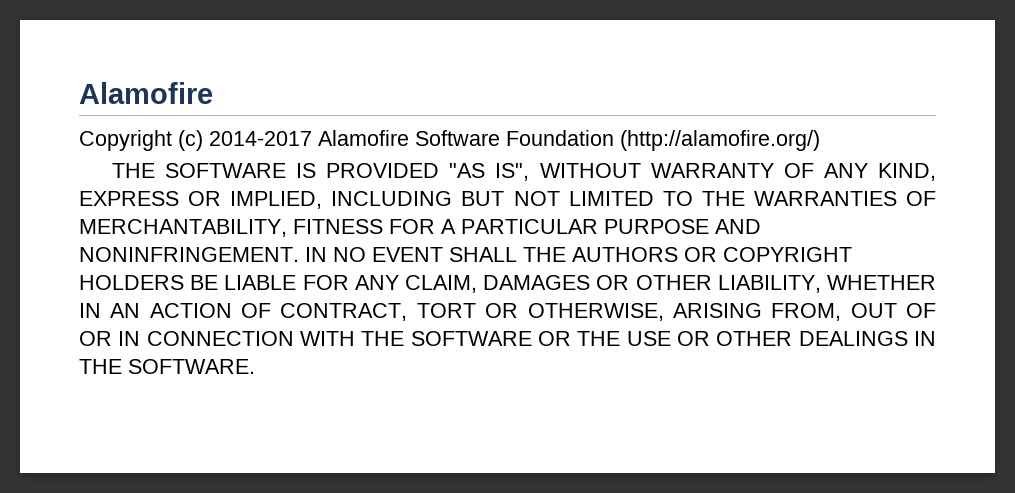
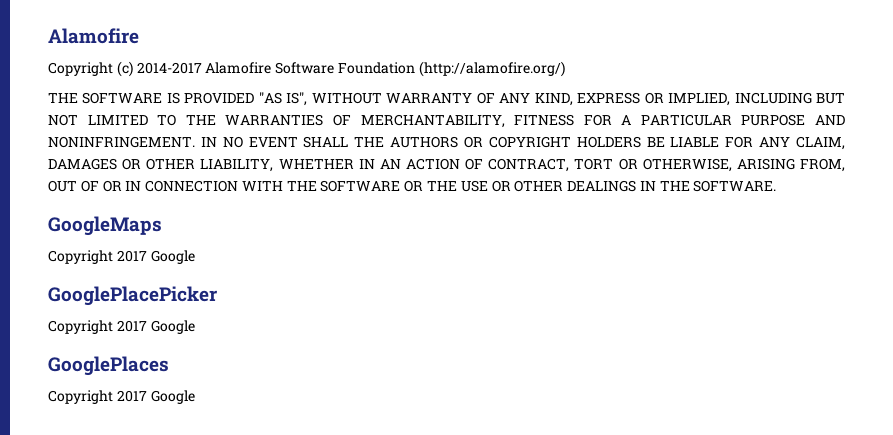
+ GoogleMaps
+ Copyright 2017 Google
+ GooglePlacePicker
+ Copyright 2017 Google
+ GooglePlaces
+ Copyright 2017 Google

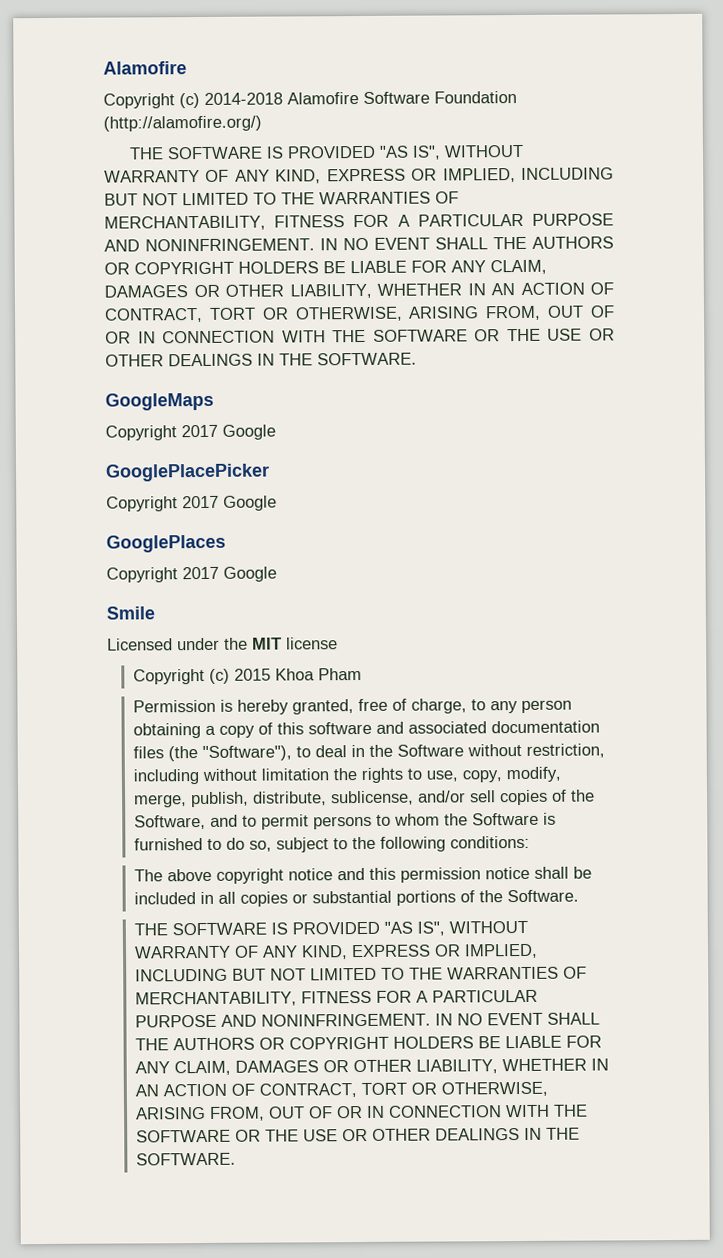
- Copyright (c) 2014-2017 Alamofire Software Foundation (http://alamofire.org/)
+ Copyright (c) 2014-2018 Alamofire Software Foundation (http://alamofire.org/)
+ Smile
+ Licensed under the MIT license
+ Copyright (c) 2015 Khoa Pham
+ Permission is hereby granted, free of charge, to any person obtaining a copy of this software and associated documentation files (the "Software"), to deal in the Software without restriction, including without limitation the rights to use, copy, modify, merge, publish, distribute, sublicense, and/or sell copies of the Software, and to permit persons to whom the Software is furnished to do so, subject to the following conditions:
+ The above copyright notice and this permission notice shall be included in all copies or substantial portions of the Software.
+ THE SOFTWARE IS PROVIDED "AS IS", WITHOUT WARRANTY OF ANY KIND, EXPRESS OR IMPLIED, INCLUDING BUT NOT LIMITED TO THE WARRANTIES OF MERCHANTABILITY, FITNESS FOR A PARTICULAR PURPOSE AND NONINFRINGEMENT. IN NO EVENT SHALL THE AUTHORS OR COPYRIGHT HOLDERS BE LIABLE FOR ANY CLAIM, DAMAGES OR OTHER LIABILITY, WHETHER IN AN ACTION OF CONTRACT, TORT OR OTHERWISE, ARISING FROM, OUT OF OR IN CONNECTION WITH THE SOFTWARE OR THE USE OR OTHER DEALINGS IN THE SOFTWARE.

